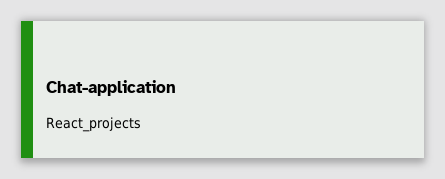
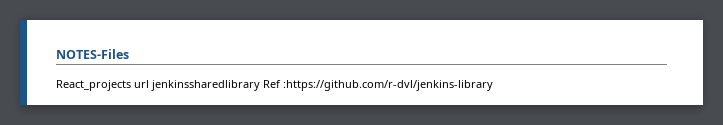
- Chat-application
+ NOTES-Files
- React_projects
+ React_projects url jenkinssharedlibrary Ref :https://github.com/r-dvl/jenkins-library

